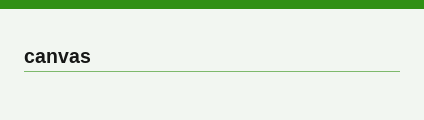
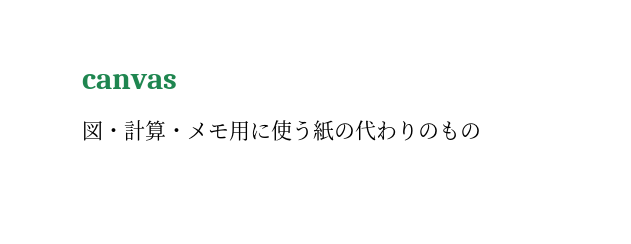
+ 図・計算・メモ用に使う紙の代わりのもの

